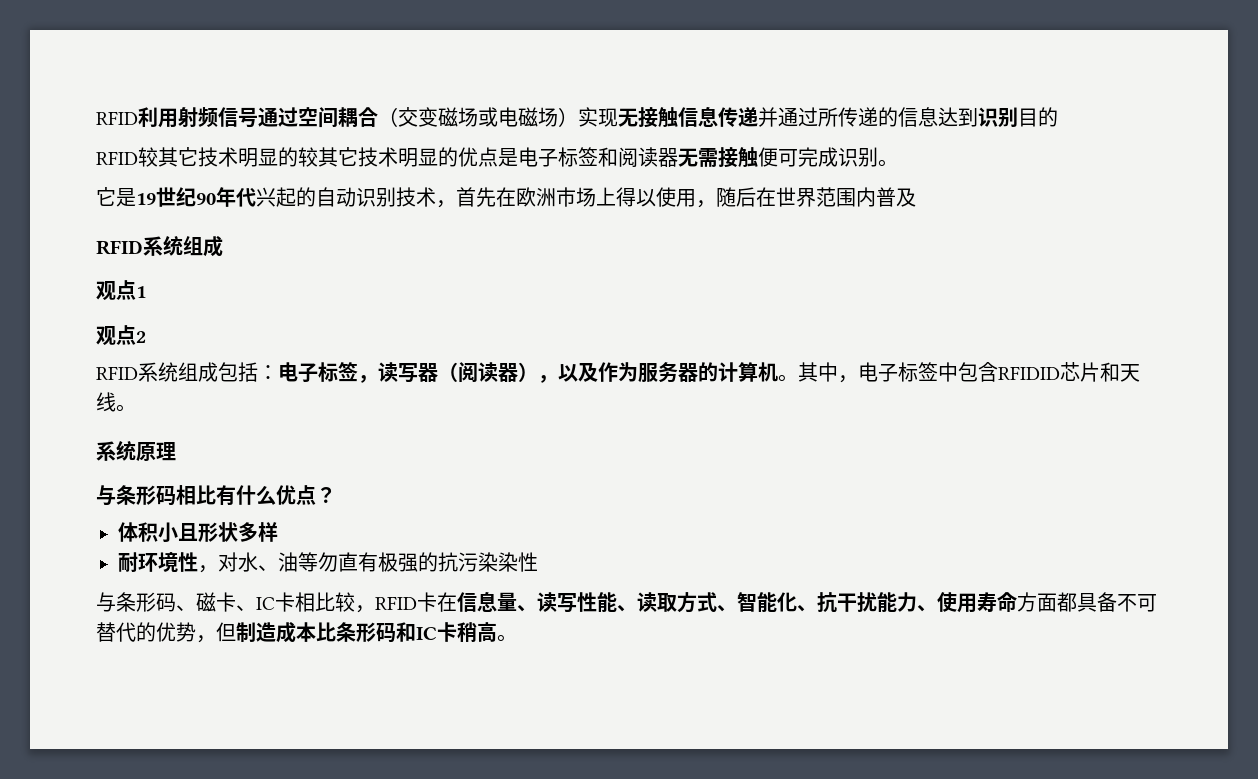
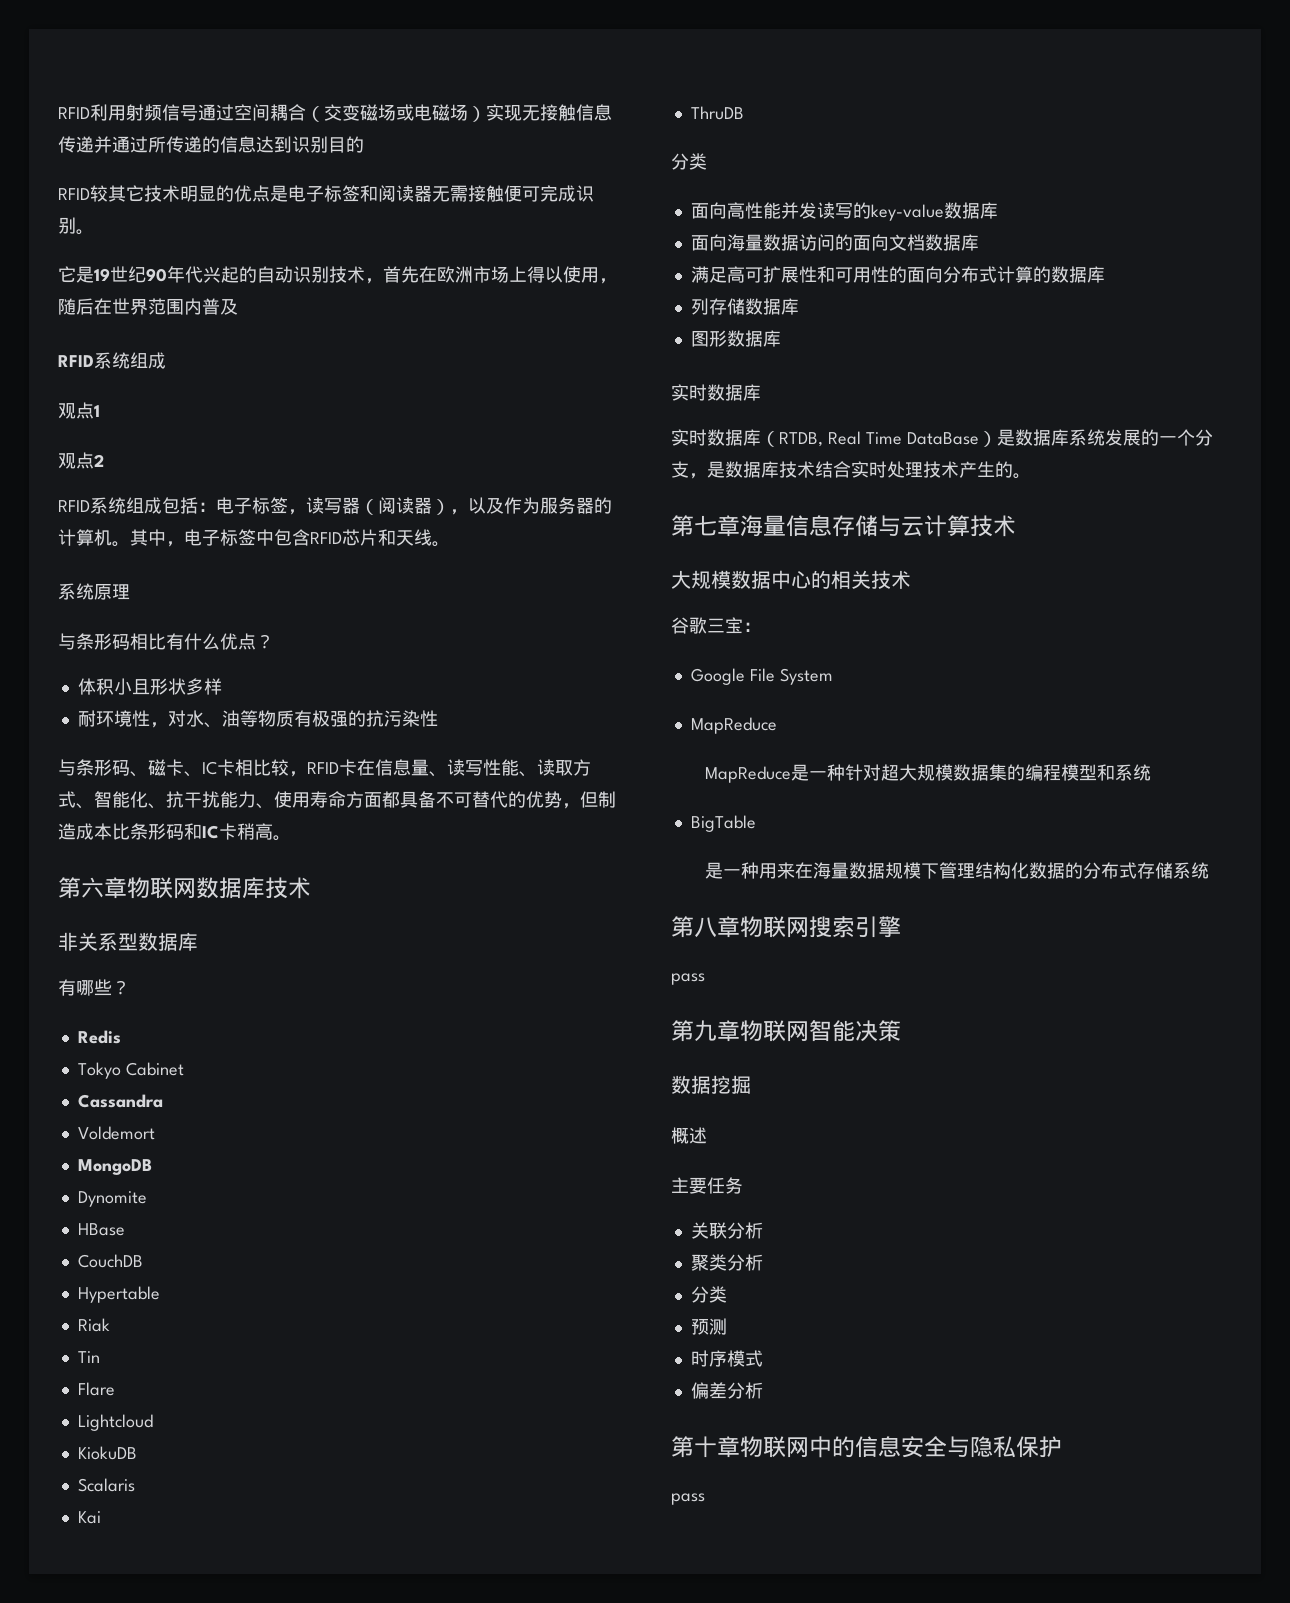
- RFID较其它技术明显的较其它技术明显的优点是电子标签和阅读器无需接触便可完成识别。
+ RFID较其它技术明显的优点是电子标签和阅读器无需接触便可完成识别。
- 其中，电子标签中包含RFIDID芯片和天线。
+ 其中，电子标签中包含RFID芯片和天线。
- 耐环境性，对水、油等勿直有极强的抗污染染性
+ 耐环境性，对水、油等物质有极强的抗污染性
+ 第六章物联网数据库技术
+ 非关系型数据库
+ 有哪些？
+ Redis
+ Tokyo Cabinet
+ Cassandra
+ Voldemort
+ MongoDB
+ Dynomite
+ HBase
+ CouchDB
+ Hypertable
+ Riak
+ Tin
+ Flare
+ Lightcloud
+ KiokuDB
+ Scalaris
+ Kai
+ ThruDB
+ 分类
+ 面向高性能并发读写的key-value数据库
+ 面向海量数据访问的面向文档数据库
+ 满足高可扩展性和可用性的面向分布式计算的数据库
+ 列存储数据库
+ 图形数据库
+ 实时数据库
+ 实时数据库（RTDB, Real Time DataBase）是数据库系统发展的一个分支，是数据库技术结合实时处理技术产生的。
+ 第七章海量信息存储与云计算技术
+ 大规模数据中心的相关技术
+ 谷歌三宝：
+ Google File System
+ MapReduce
+ MapReduce是一种针对超大规模数据集的编程模型和系统
+ BigTable
+ 是一种用来在海量数据规模下管理结构化数据的分布式存储系统
+ 第八章物联网搜索引擎
+ pass
+ 第九章物联网智能决策
+ 数据挖掘
+ 概述
+ 主要任务
+ 关联分析
+ 聚类分析
+ 分类
+ 预测
+ 时序模式
+ 偏差分析
+ 第十章物联网中的信息安全与隐私保护
+ pass

